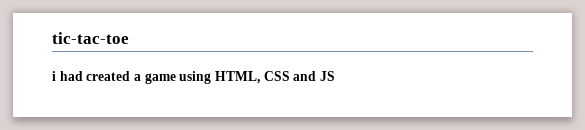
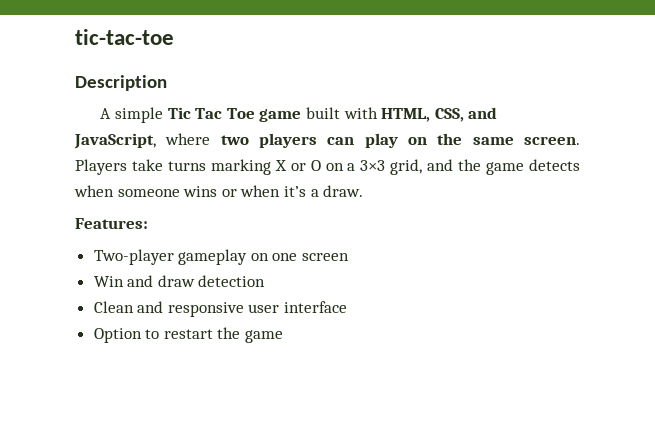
- i had created a game using HTML, CSS and JS
+ Description
+ A simple Tic Tac Toe game built with HTML, CSS, and JavaScript, where two players can play on the same screen. Players take turns marking X or O on a 3×3 grid, and the game detects when someone wins or when it’s a draw.
+ Features:
+ Two-player gameplay on one screen
+ Win and draw detection
+ Clean and responsive user interface
+ Option to restart the game

